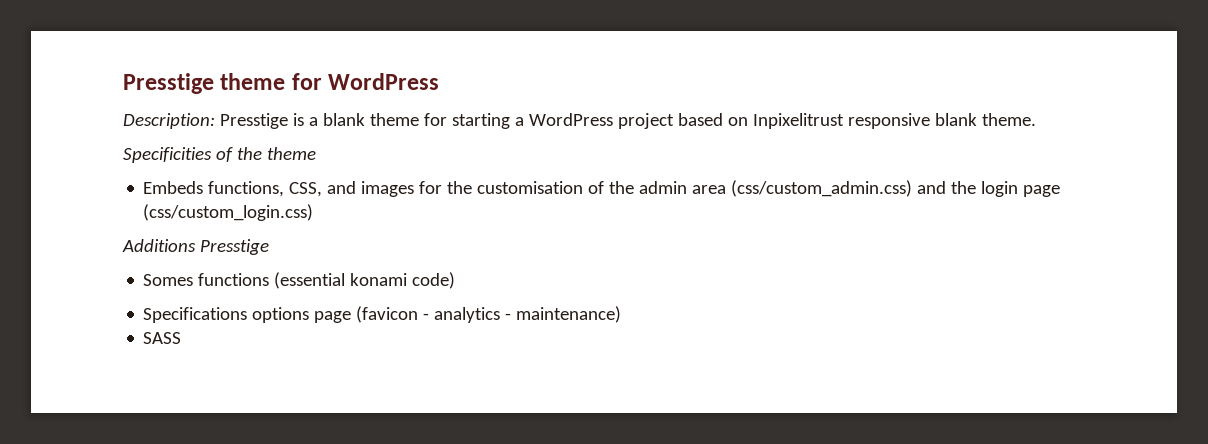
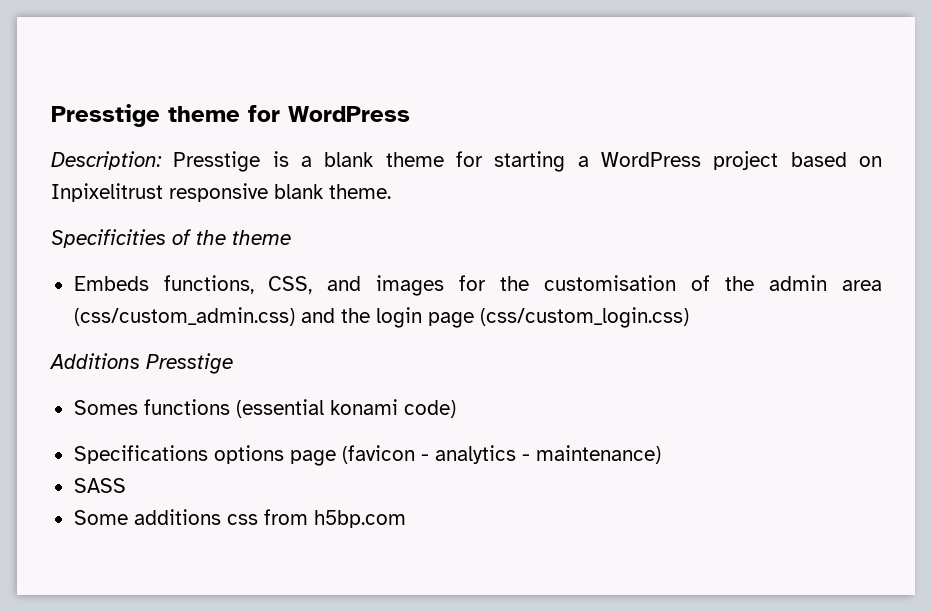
+ Some additions css from h5bp.com

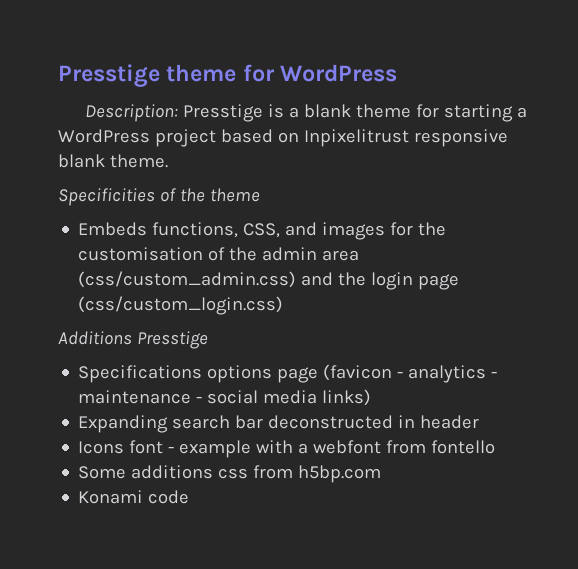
- Somes functions (essential konami code)
- Specifications options page (favicon - analytics - maintenance)
- SASS
+ Specifications options page (favicon - analytics - maintenance - social media links)
+ Expanding search bar deconstructed in header
+ Icons font - example with a webfont from fontello
+ Konami code

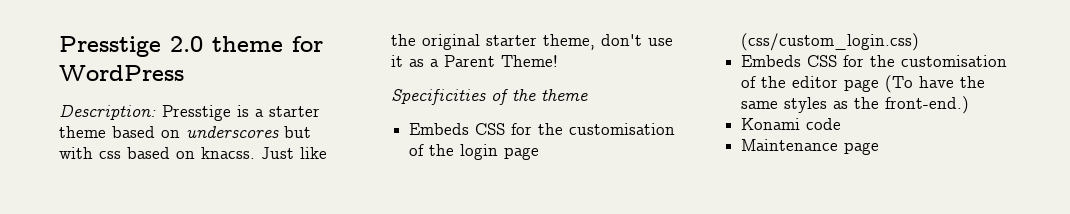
- Presstige theme for WordPress
+ Presstige 2.0 theme for WordPress
- Description: Presstige is a blank theme for starting a WordPress project based on Inpixelitrust responsive blank theme.
+ Description: Presstige is a starter theme based on underscores but with css based on knacss. Just like the original starter theme, don't use it as a Parent Theme!
- Embeds functions, CSS, and images for the customisation of the admin area (css/custom_admin.css) and the login page (css/custom_login.css)
- Additions Presstige
- Specifications options page (favicon - analytics - maintenance - social media links)
- Expanding search bar deconstructed in header
- Icons font - example with a webfont from fontello
- Some additions css from h5bp.com
+ Embeds CSS for the customisation of the login page (css/custom_login.css)
+ Embeds CSS for the customisation of the editor page (To have the same styles as the front-end.)
+ Maintenance page

